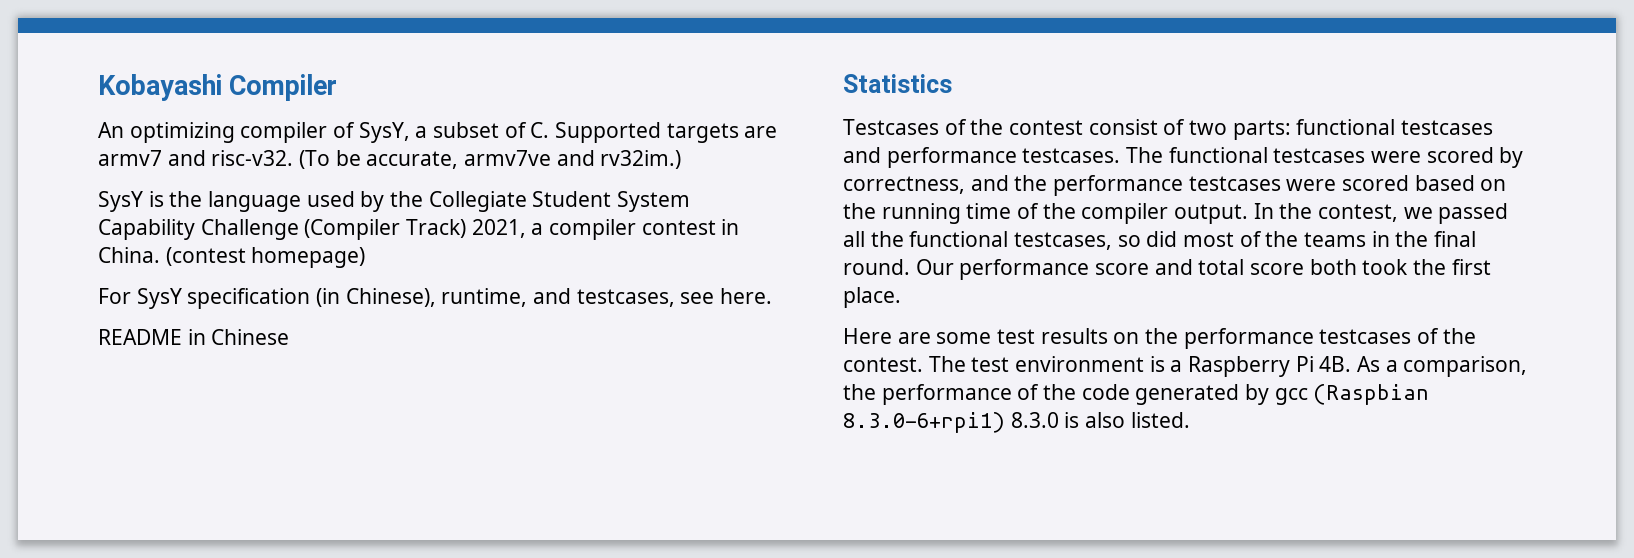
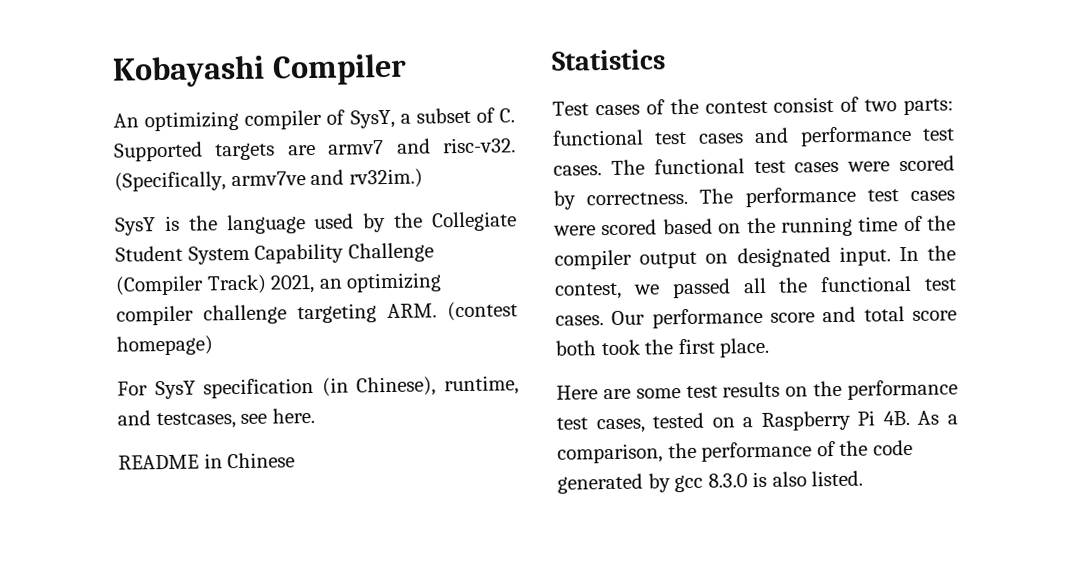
- (To be accurate, armv7ve and rv32im.)
+ (Specifically, armv7ve and rv32im.)
- SysY is the language used by the Collegiate Student System Capability Challenge (Compiler Track) 2021, a compiler contest in China. (contest homepage)
+ SysY is the language used by the Collegiate Student System Capability Challenge (Compiler Track) 2021, an optimizing compiler challenge targeting ARM. (contest homepage)
- Testcases of the contest consist of two parts: functional testcases and performance testcases. The functional testcases were scored by correctness, and the performance testcases were scored based on the running time of the compiler output.
+ Test cases of the contest consist of two parts: functional test cases and performance test cases. The functional test cases were scored by correctness. The performance test cases were scored based on the running time of the compiler output on designated input.
- In the contest, we passed all the functional testcases, so did most of the teams in the final round.
+ In the contest, we passed all the functional test cases.
- Here are some test results on the performance testcases of the contest. The test environment is a Raspberry Pi 4B.
+ Here are some test results on the performance test cases, tested on a Raspberry Pi 4B.
- As a comparison, the performance of the code generated by gcc (Raspbian 8.3.0-6+rpi1) 8.3.0 is also listed.
+ As a comparison, the performance of the code generated by gcc 8.3.0 is also listed.

